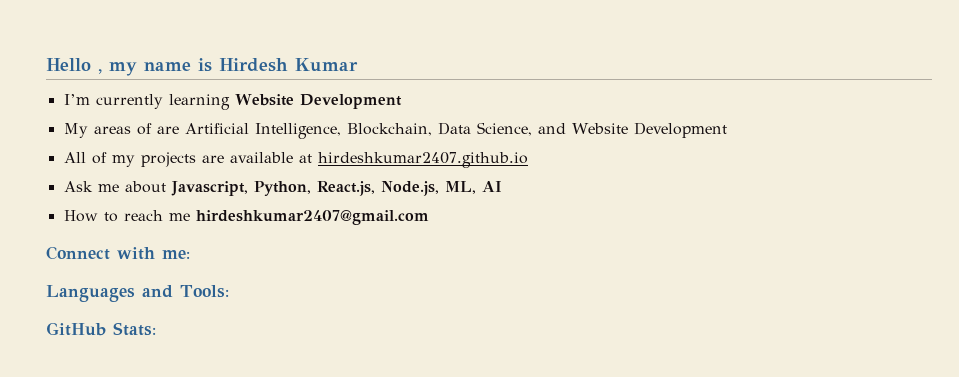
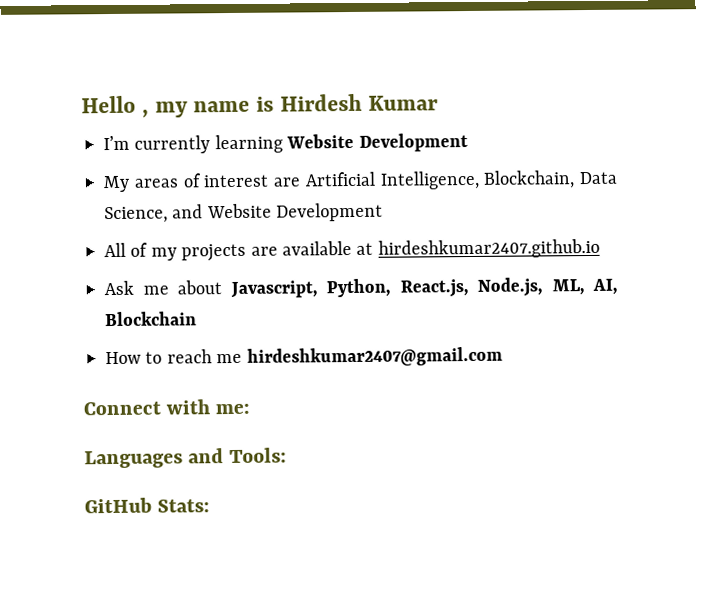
- My areas of are Artificial Intelligence, Blockchain, Data Science, and Website Development
+ My areas of interest are Artificial Intelligence, Blockchain, Data Science, and Website Development
- Ask me about Javascript, Python, React.js, Node.js, ML, AI
+ Ask me about Javascript, Python, React.js, Node.js, ML, AI, Blockchain

